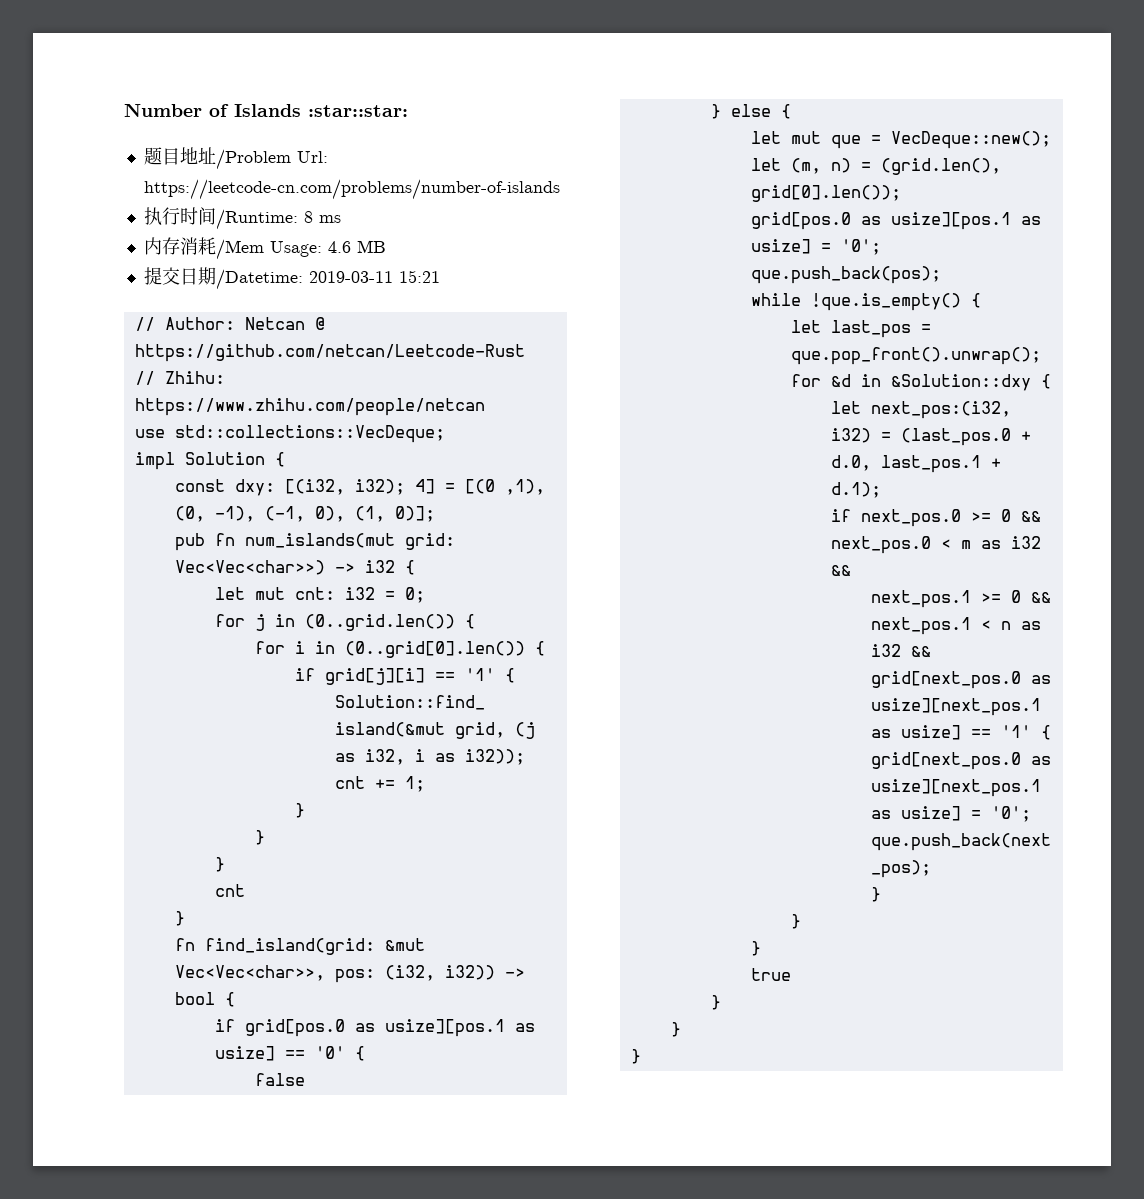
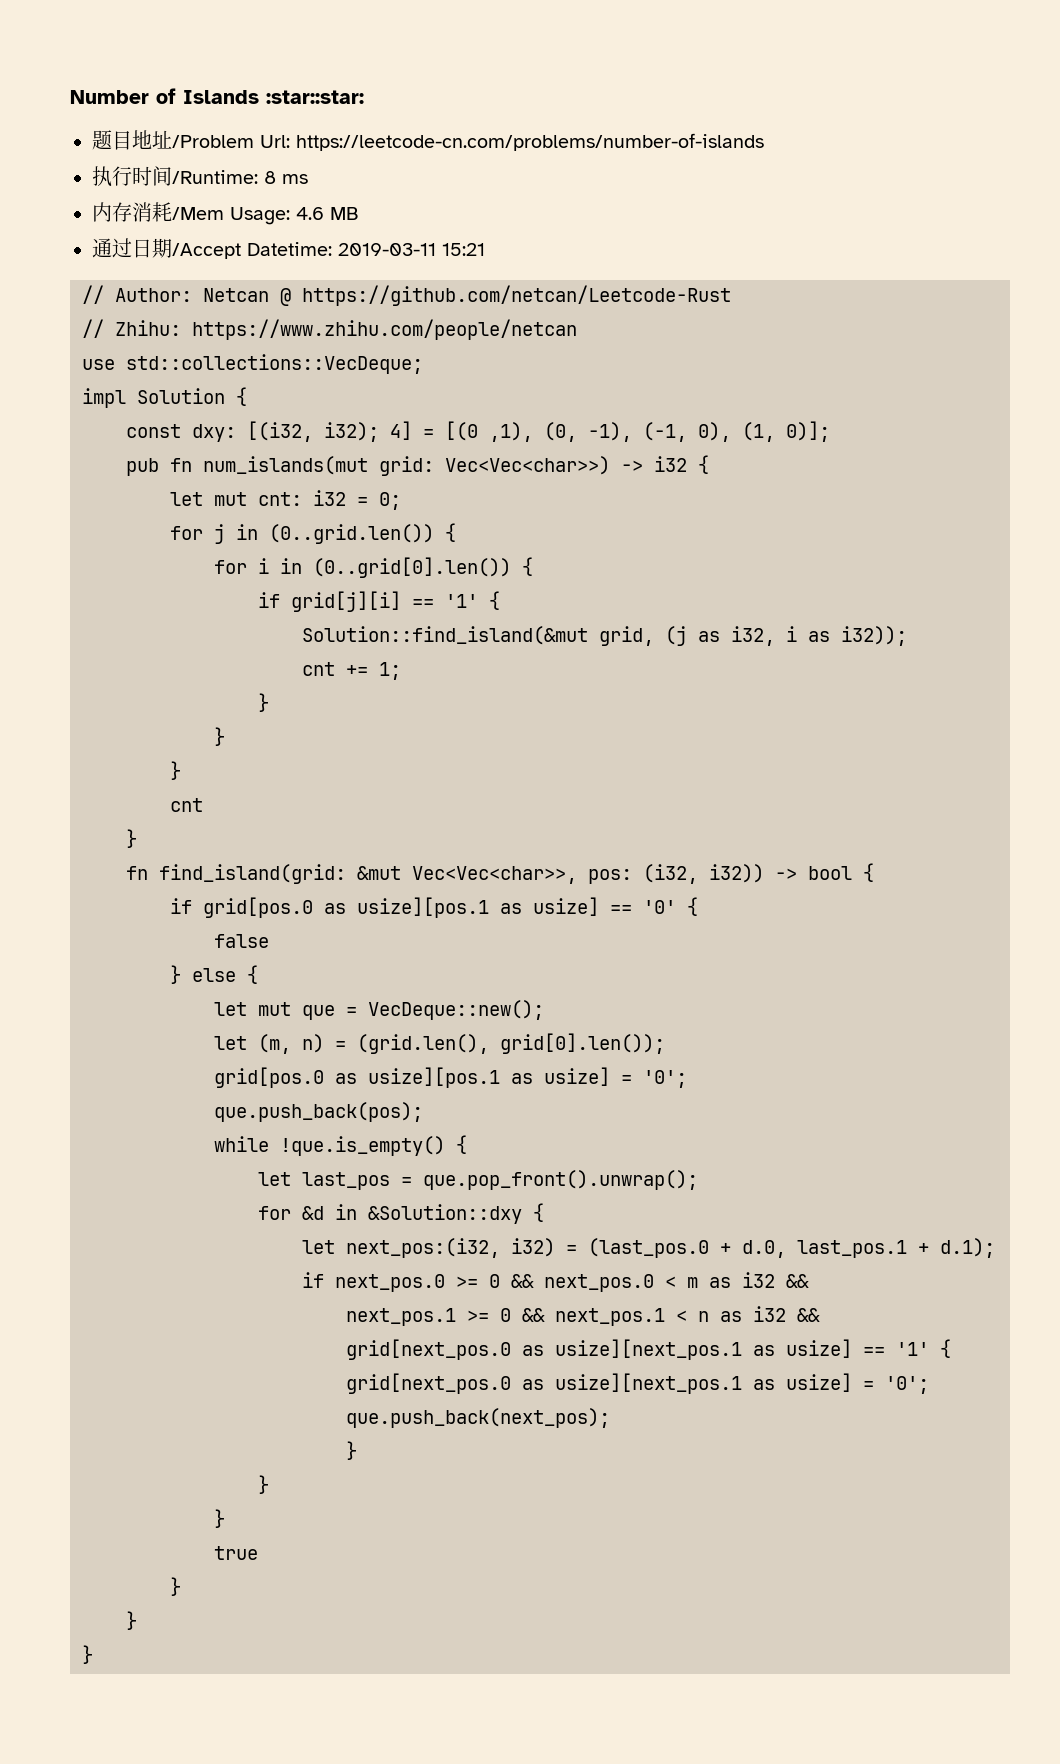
- 提交日期/Datetime: 2019-03-11 15:21
+ 通过日期/Accept Datetime: 2019-03-11 15:21

